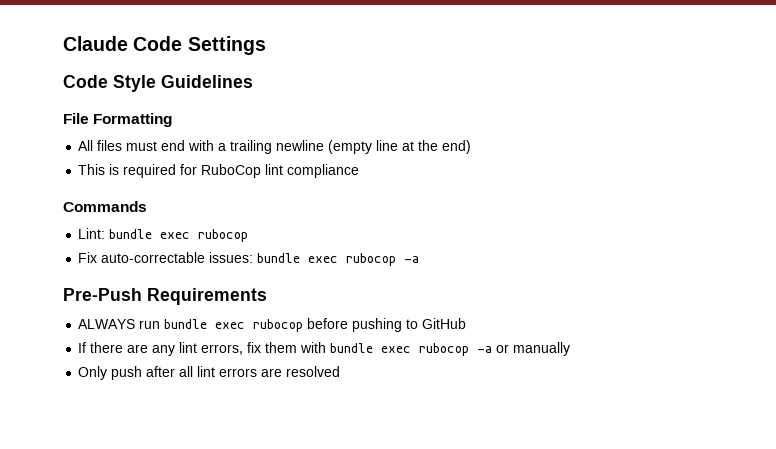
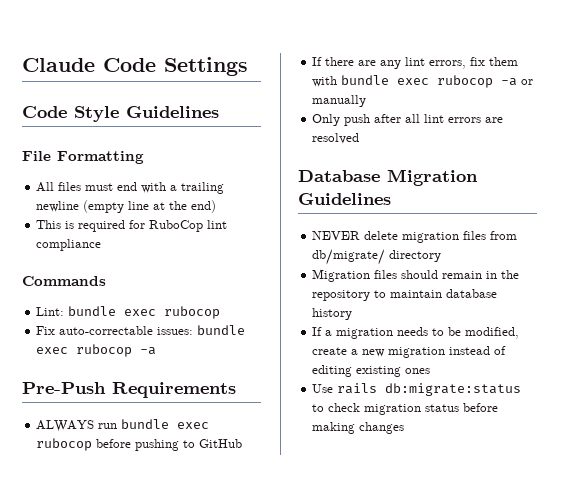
+ Database Migration Guidelines
+ NEVER delete migration files from db/migrate/ directory
+ Migration files should remain in the repository to maintain database history
+ If a migration needs to be modified, create a new migration instead of editing existing ones
+ Use rails db:migrate:status to check migration status before making changes

